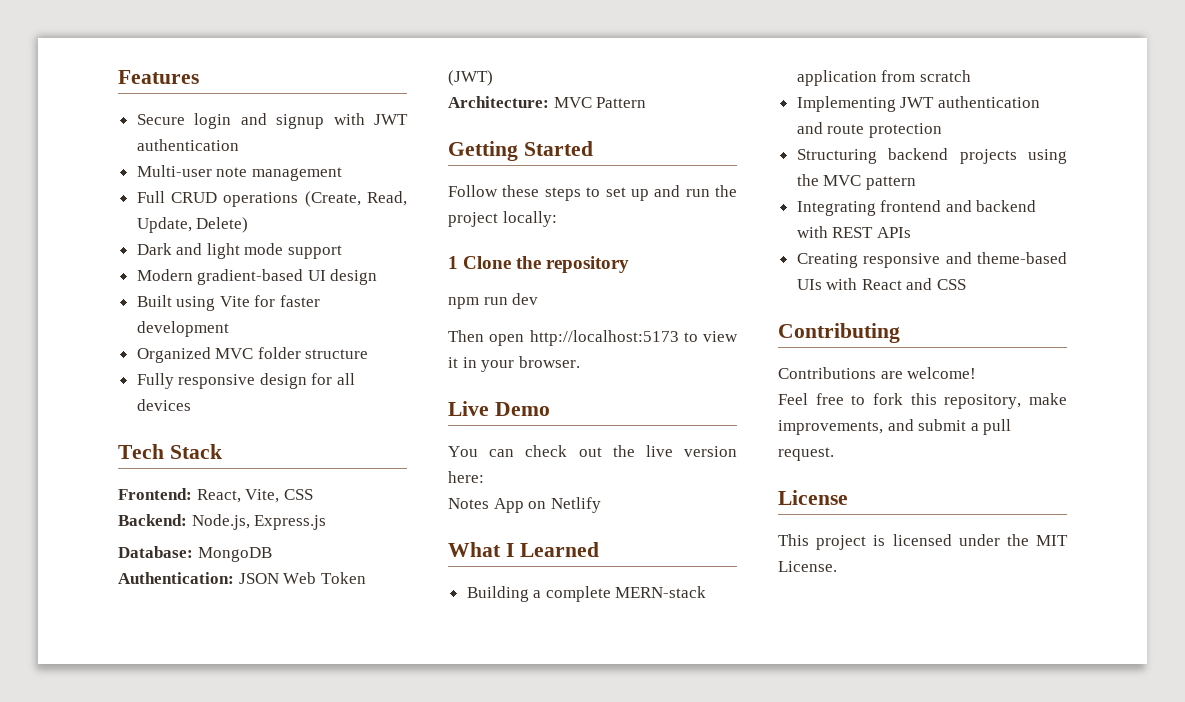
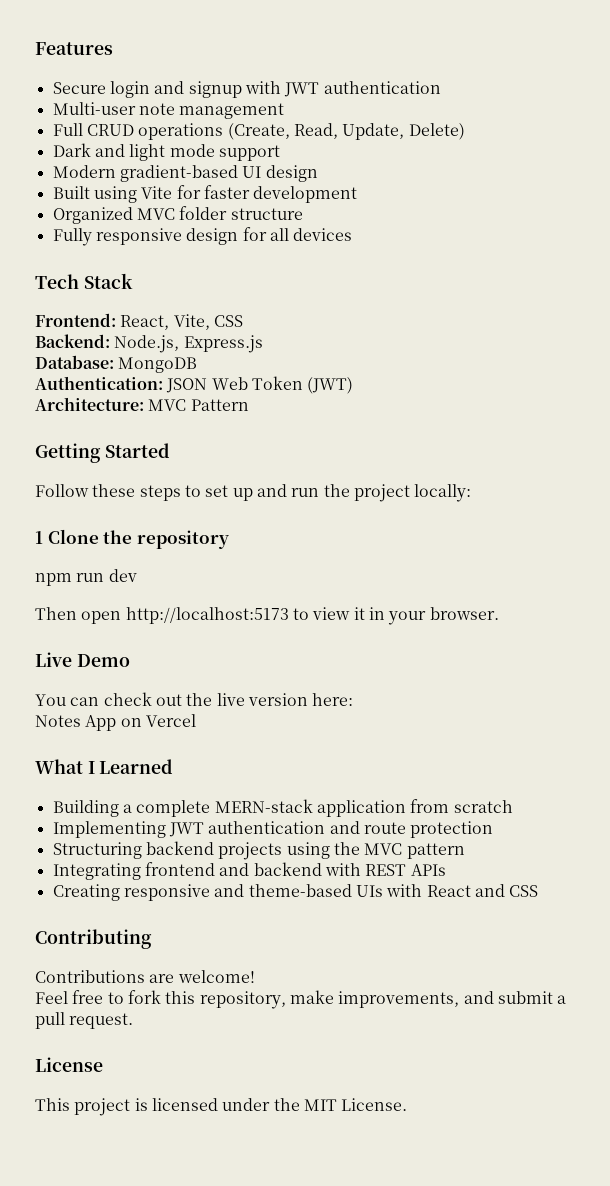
- Notes App on Netlify
+ Notes App on Vercel

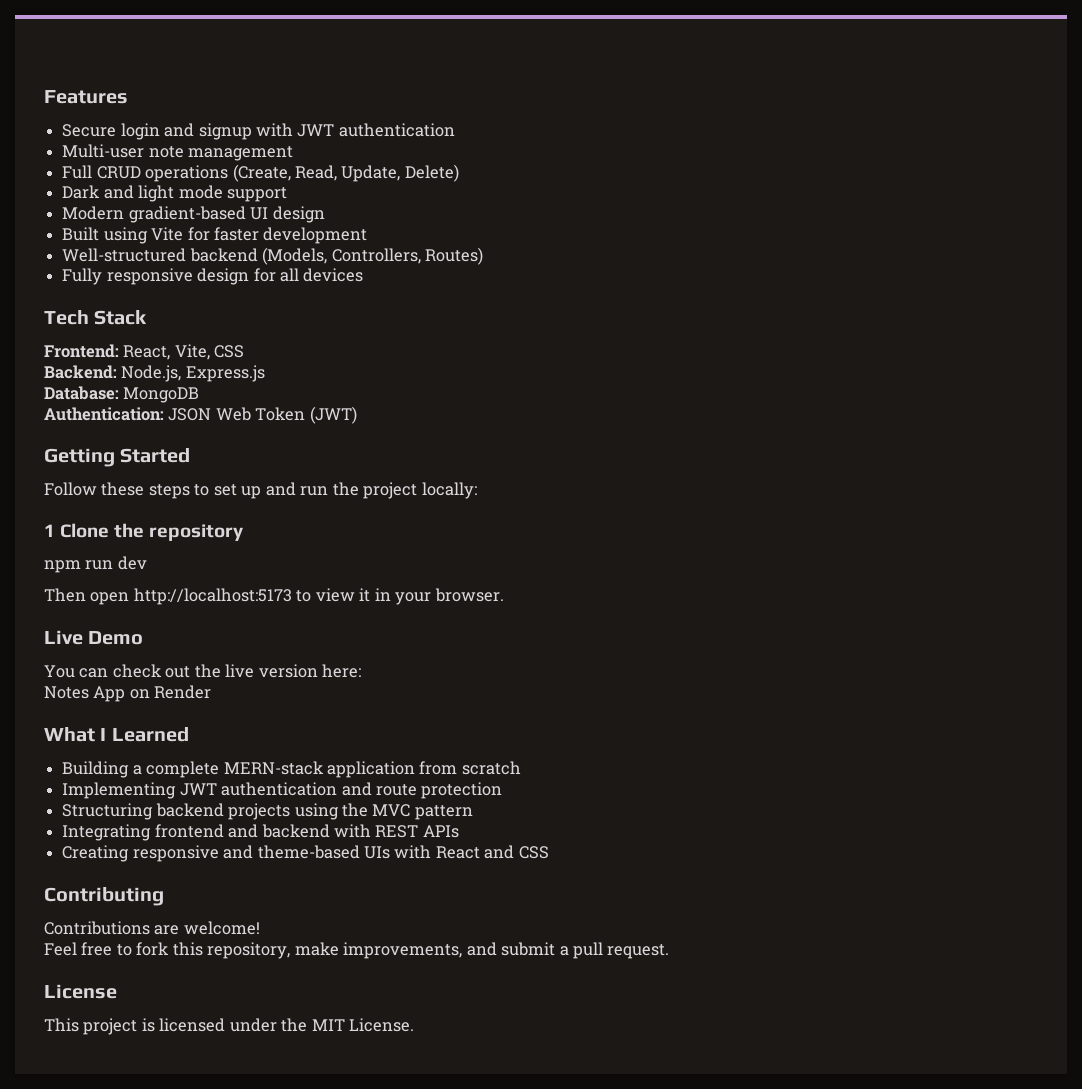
- Organized MVC folder structure
+ Well-structured backend (Models, Controllers, Routes)
- Architecture: MVC Pattern
- Notes App on Vercel
+ Notes App on Render

